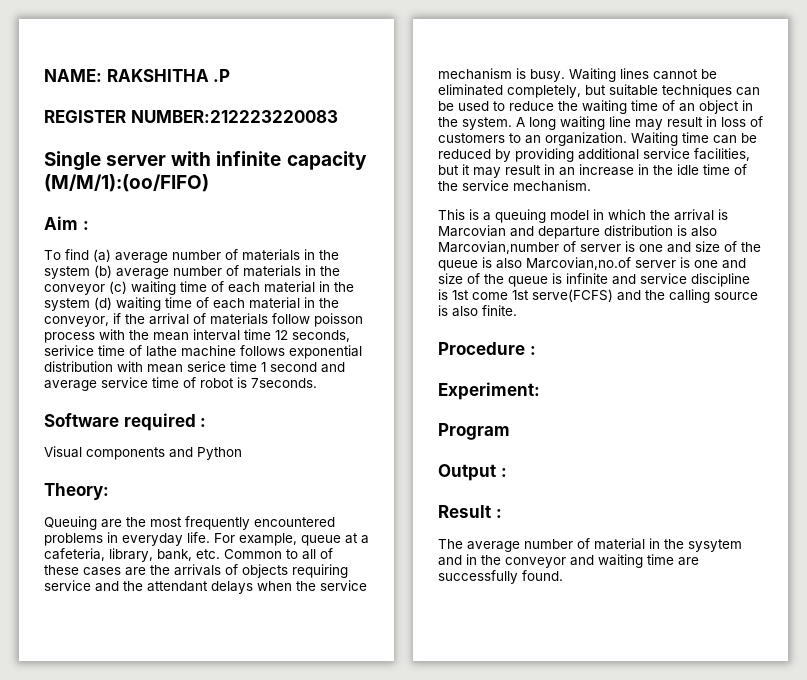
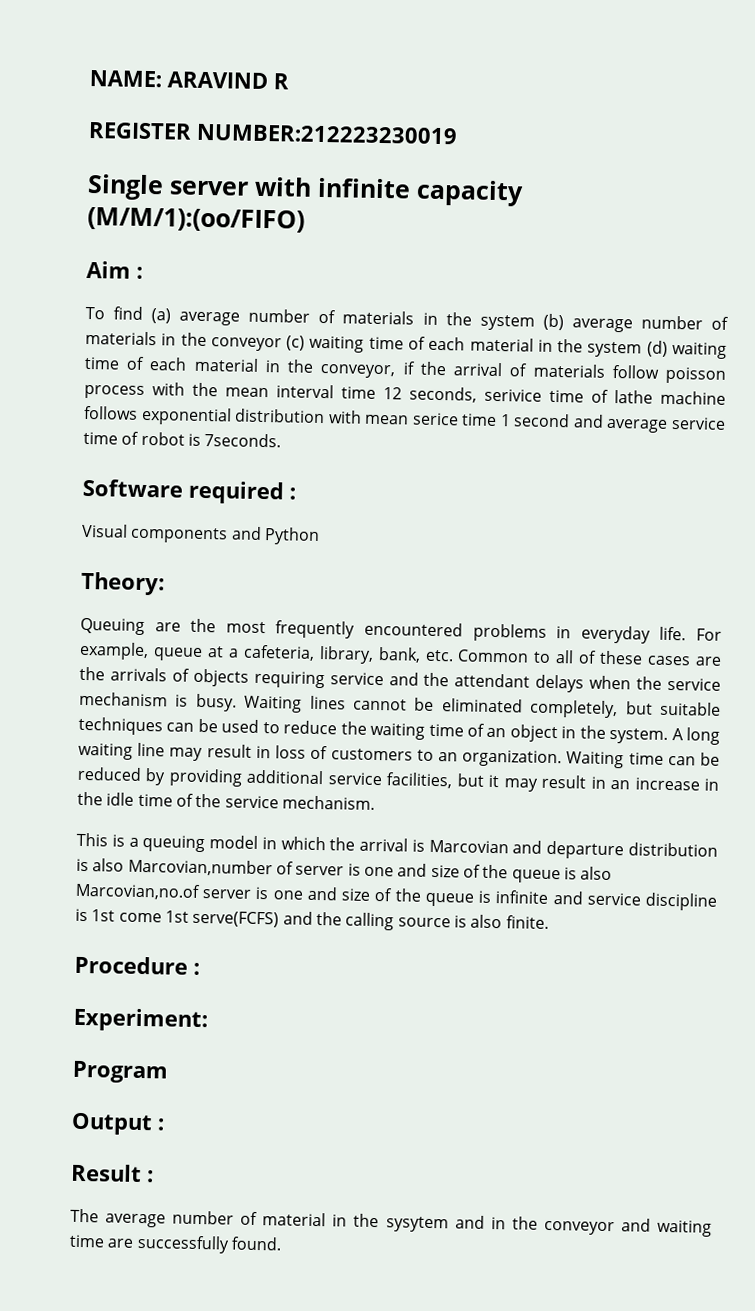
- NAME: RAKSHITHA .P
+ NAME: ARAVIND R
- REGISTER NUMBER:212223220083
+ REGISTER NUMBER:212223230019

